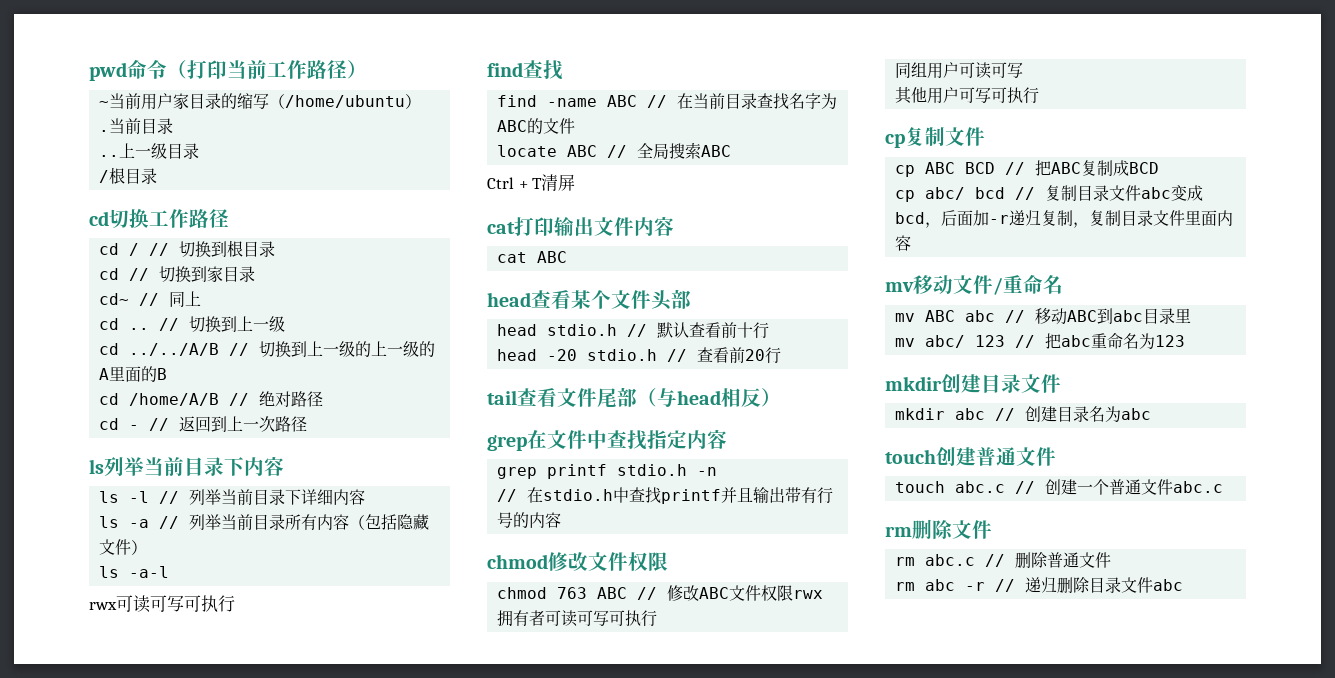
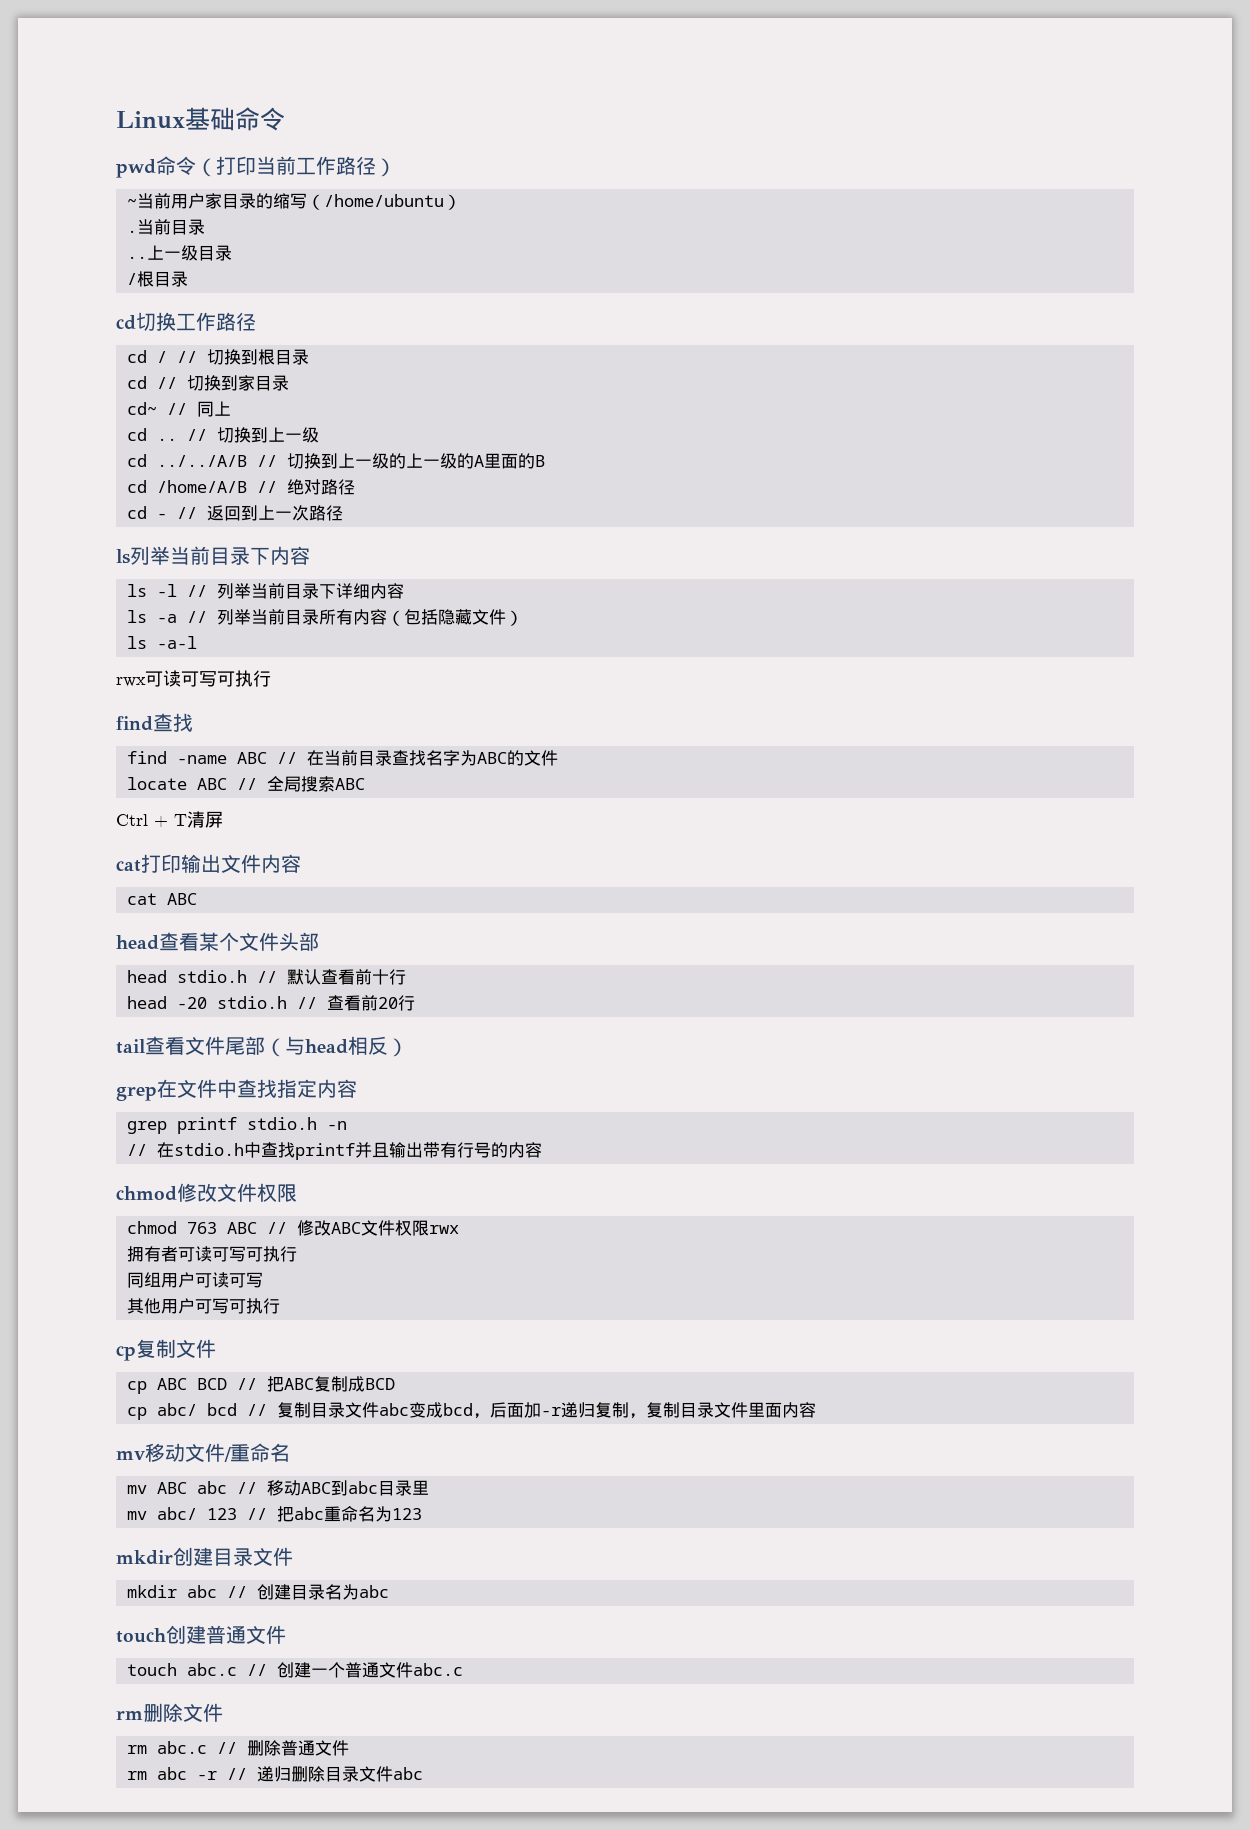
+ Linux基础命令

